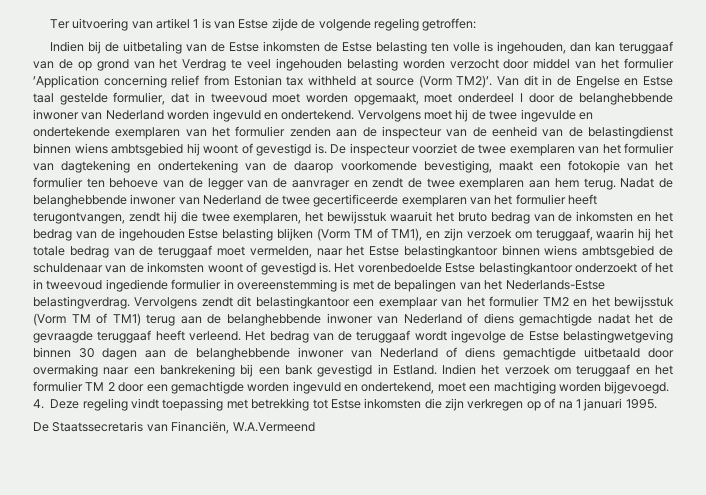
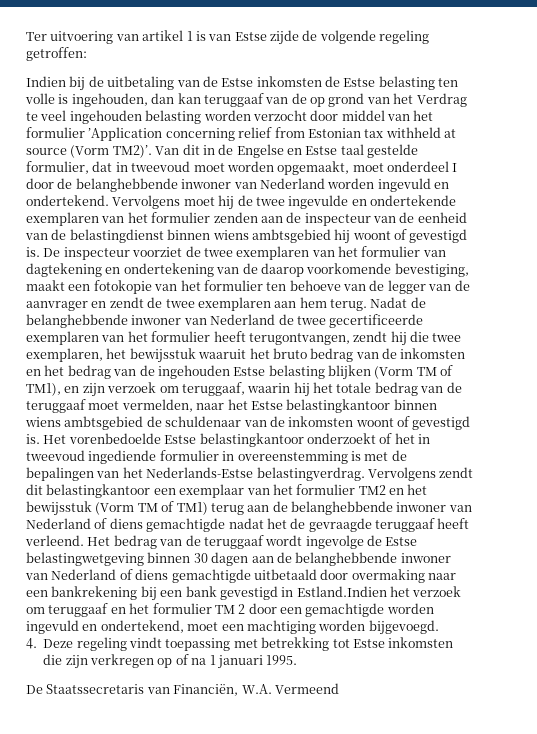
- Het bedrag van de teruggaaf wordt ingevolge de Estse belastingwetgeving binnen 30 dagen aan de belanghebbende inwoner van Nederland of diens gemachtigde uitbetaald door overmaking naar een bankrekening bij een bank gevestigd in Estland. Indien het verzoek om teruggaaf en het formulier TM 2 door een gemachtigde worden ingevuld en ondertekend, moet een machtiging worden bijgevoegd.
+ Het bedrag van de teruggaaf wordt ingevolge de Estse belastingwetgeving binnen 30 dagen aan de belanghebbende inwoner van Nederland of diens gemachtigde uitbetaald door overmaking naar een bankrekening bij een bank gevestigd in Estland.Indien het verzoek om teruggaaf en het formulier TM 2 door een gemachtigde worden ingevuld en ondertekend, moet een machtiging worden bijgevoegd.
- De Staatssecretaris van Financiën, W.A.Vermeend
+ De Staatssecretaris van Financiën, W.A. Vermeend

